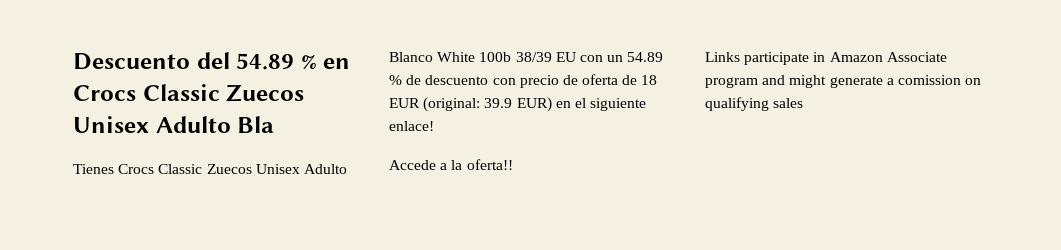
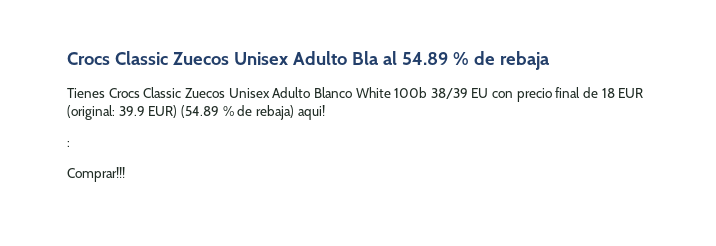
- Descuento del 54.89 % en Crocs Classic Zuecos Unisex Adulto Bla
+ Crocs Classic Zuecos Unisex Adulto Bla al 54.89 % de rebaja
- Tienes Crocs Classic Zuecos Unisex Adulto Blanco White 100b 38/39 EU con un 54.89 % de descuento con precio de oferta de 18 EUR (original: 39.9 EUR) en el siguiente enlace!
- Accede a la oferta!!
- Links participate in Amazon Associate program and might generate a comission on qualifying sales
+ Tienes Crocs Classic Zuecos Unisex Adulto Blanco White 100b 38/39 EU con precio final de 18 EUR (original: 39.9 EUR) (54.89 % de rebaja) aqui!
+ :
+ Comprar!!!

